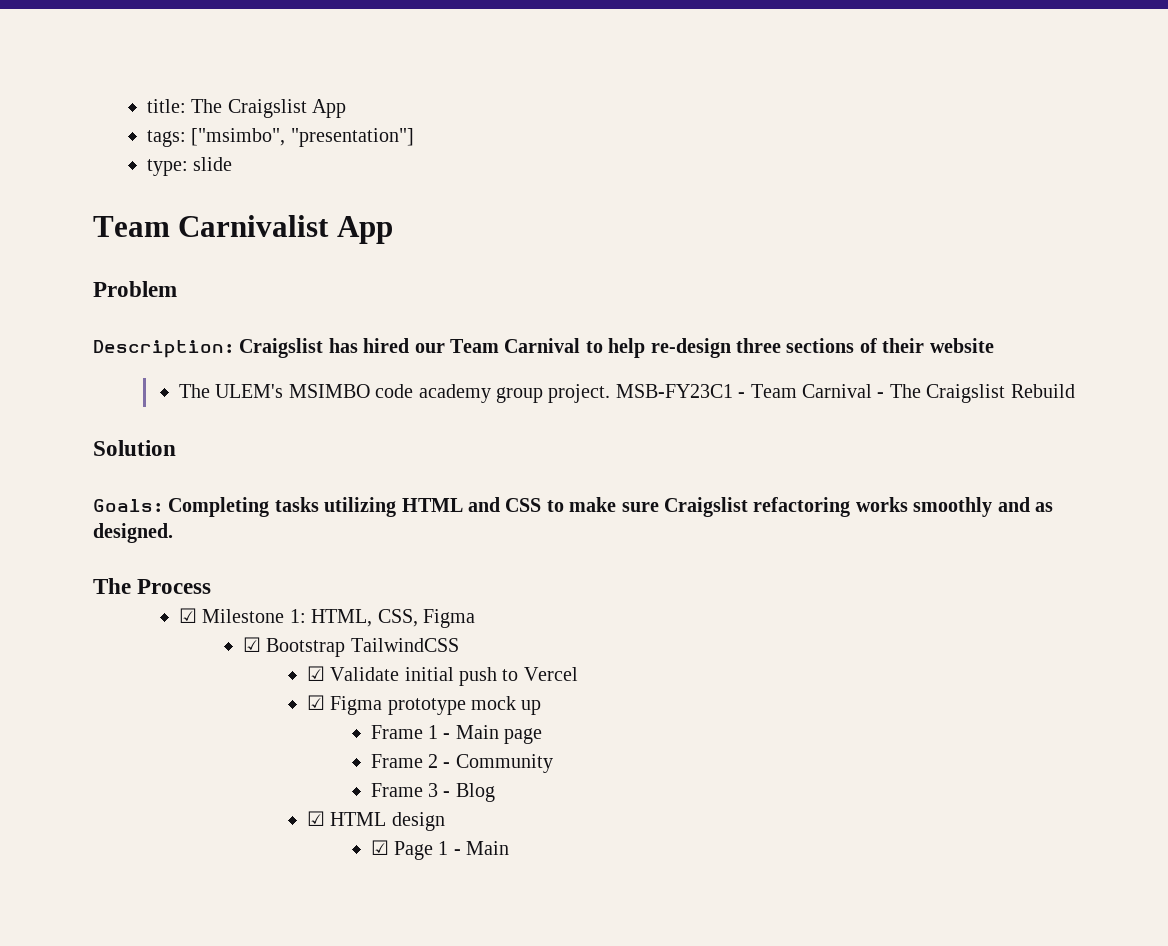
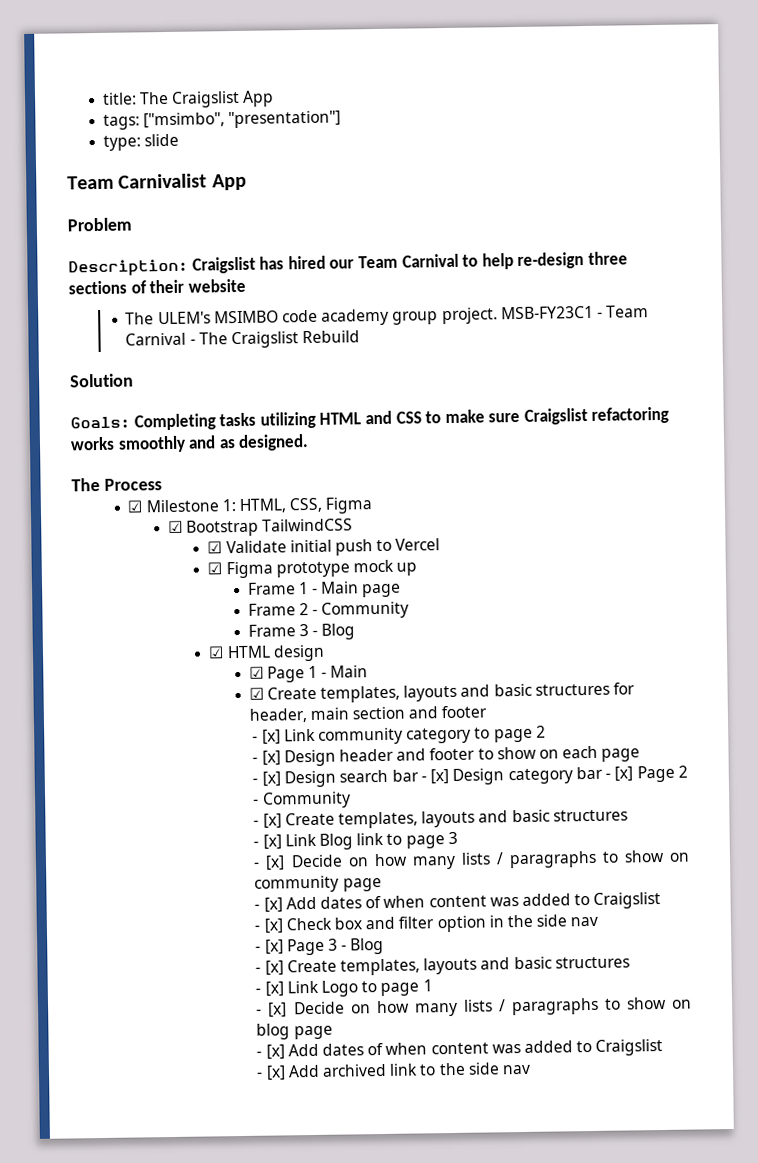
+ ☑ Create templates, layouts and basic structures for header, main section and footer
+ - [x] Link community category to page 2
+ - [x] Design header and footer to show on each page
+ - [x] Design search bar - [x] Design category bar - [x] Page 2 - Community
+ - [x] Create templates, layouts and basic structures
+ - [x] Link Blog link to page 3
+ - [x] Decide on how many lists / paragraphs to show on community page
+ - [x] Add dates of when content was added to Craigslist
+ - [x] Check box and filter option in the side nav
+ - [x] Page 3 - Blog
+ - [x] Create templates, layouts and basic structures
+ - [x] Link Logo to page 1
+ - [x] Decide on how many lists / paragraphs to show on blog page
+ - [x] Add dates of when content was added to Craigslist
+ - [x] Add archived link to the side nav

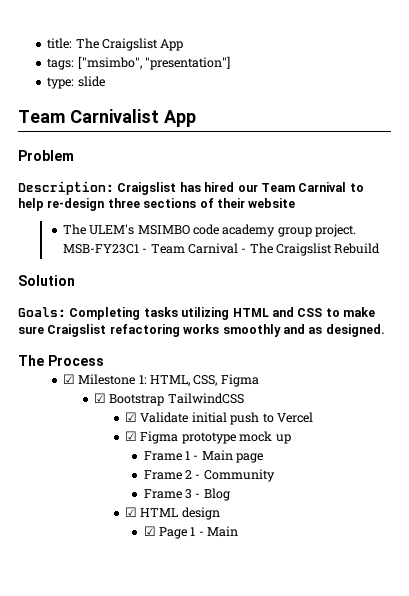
- ☑ Create templates, layouts and basic structures for header, main section and footer
- - [x] Link community category to page 2
- - [x] Design header and footer to show on each page
- - [x] Design search bar - [x] Design category bar - [x] Page 2 - Community
- - [x] Create templates, layouts and basic structures
- - [x] Link Blog link to page 3
- - [x] Decide on how many lists / paragraphs to show on community page
- - [x] Add dates of when content was added to Craigslist
- - [x] Check box and filter option in the side nav
- - [x] Page 3 - Blog
- - [x] Create templates, layouts and basic structures
- - [x] Link Logo to page 1
- - [x] Decide on how many lists / paragraphs to show on blog page
- - [x] Add dates of when content was added to Craigslist
- - [x] Add archived link to the side nav

